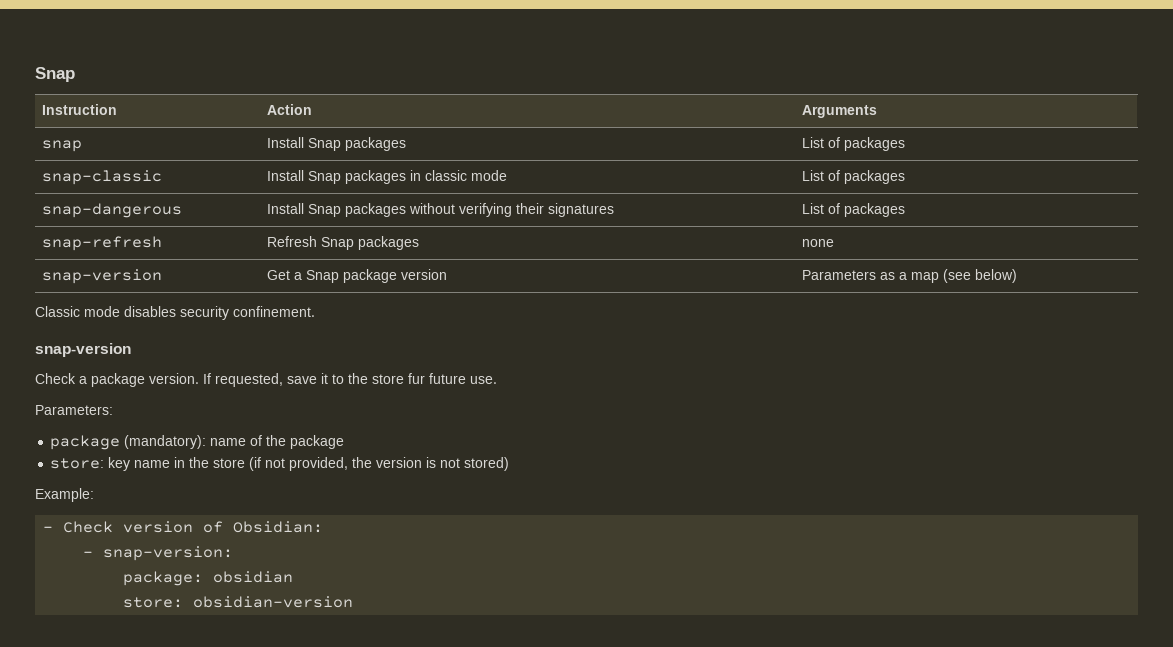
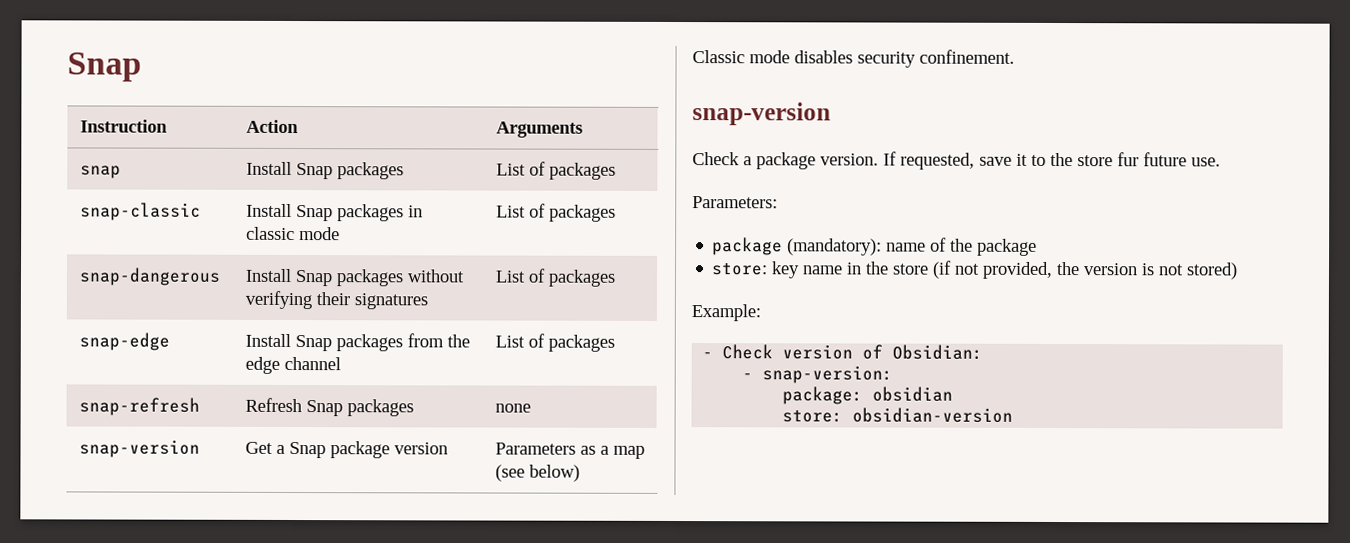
+ snap-edge | Install Snap packages from the edge channel | List of packages

